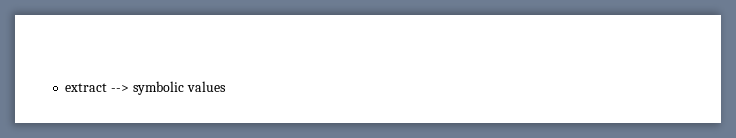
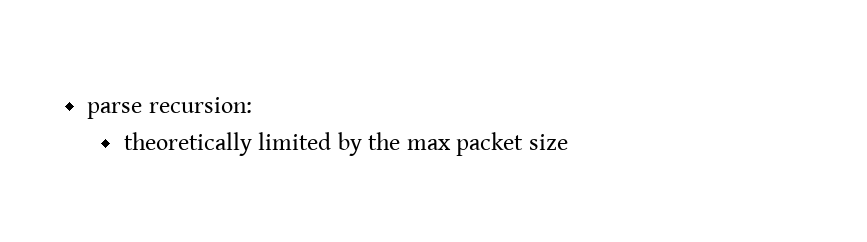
- extract --> symbolic values
+ parse recursion:
+ theoretically limited by the max packet size

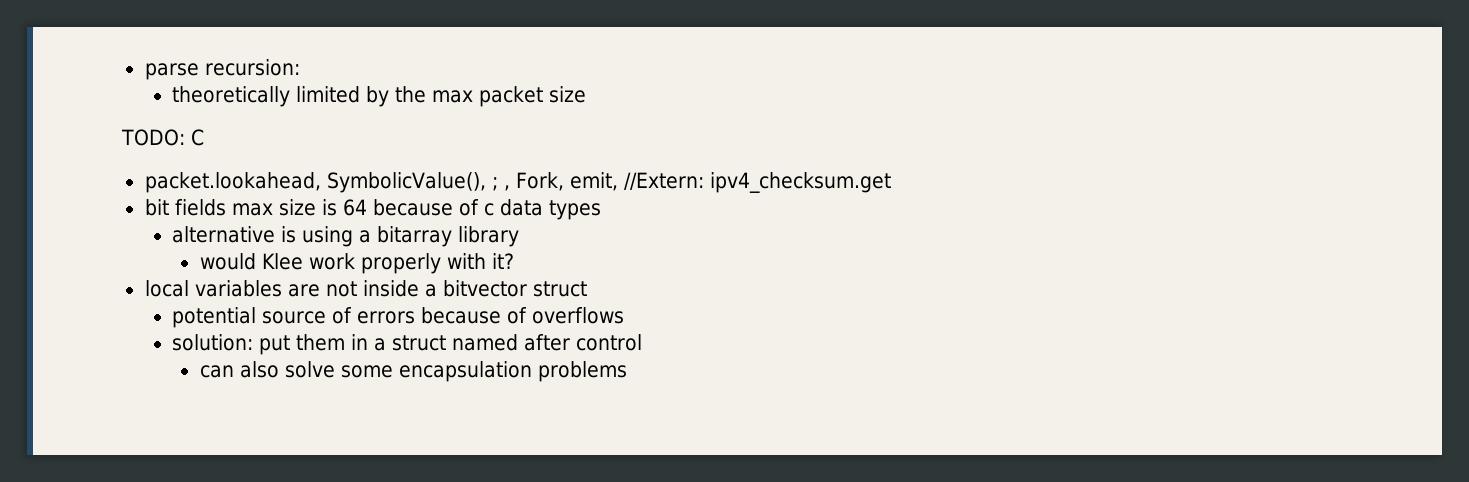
+ TODO: C
+ packet.lookahead, SymbolicValue(), ; , Fork, emit, //Extern: ipv4_checksum.get
+ bit fields max size is 64 because of c data types
+ alternative is using a bitarray library
+ would Klee work properly with it?
+ local variables are not inside a bitvector struct
+ potential source of errors because of overflows
+ solution: put them in a struct named after control
+ can also solve some encapsulation problems

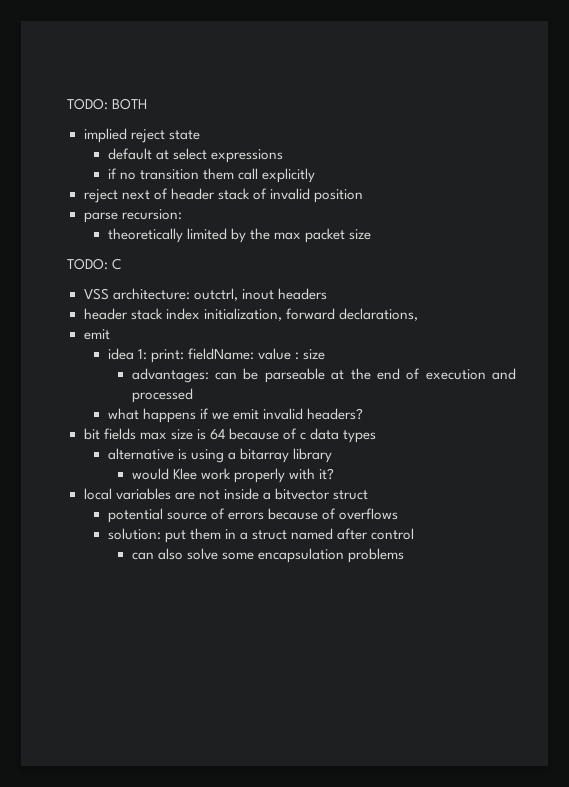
+ TODO: BOTH
+ implied reject state
+ default at select expressions
+ if no transition them call explicitly
+ reject next of header stack of invalid position
- packet.lookahead, SymbolicValue(), ; , Fork, emit, //Extern: ipv4_checksum.get
+ VSS architecture: outctrl, inout headers
+ header stack index initialization, forward declarations,
+ emit
+ idea 1: print: fieldName: value : size
+ advantages: can be parseable at the end of execution and processed
+ what happens if we emit invalid headers?

